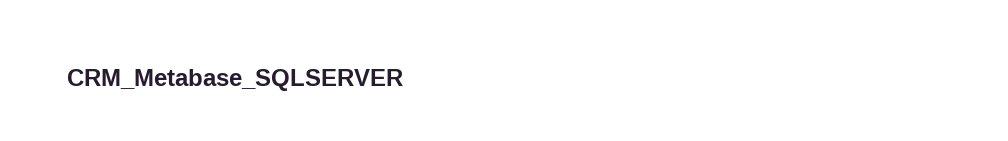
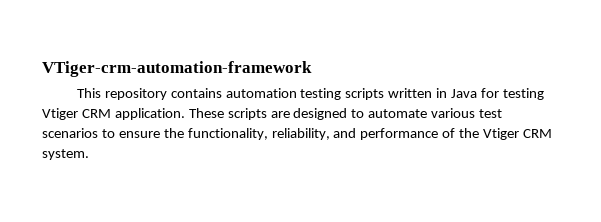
- CRM_Metabase_SQLSERVER
+ VTiger-crm-automation-framework
+ This repository contains automation testing scripts written in Java for testing Vtiger CRM application. These scripts are designed to automate various test scenarios to ensure the functionality, reliability, and performance of the Vtiger CRM system.

